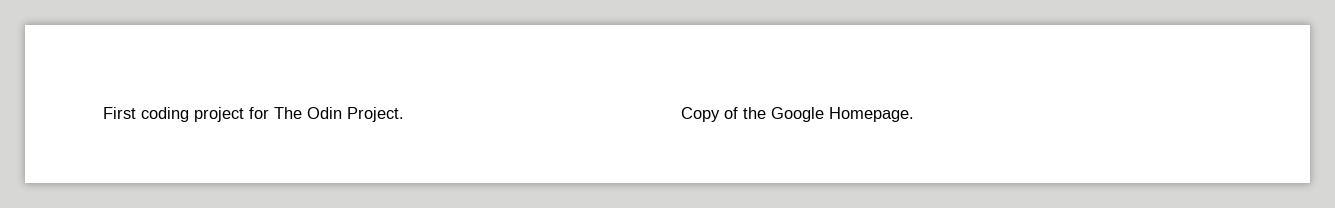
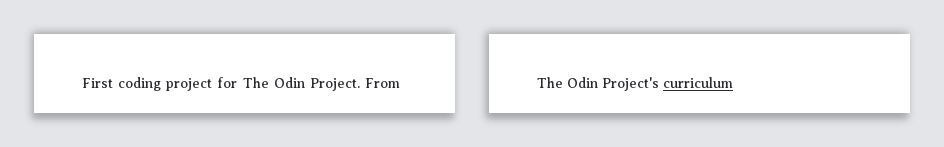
- First coding project for The Odin Project.
- Copy of the Google Homepage.
+ First coding project for The Odin Project. From The Odin Project's curriculum

